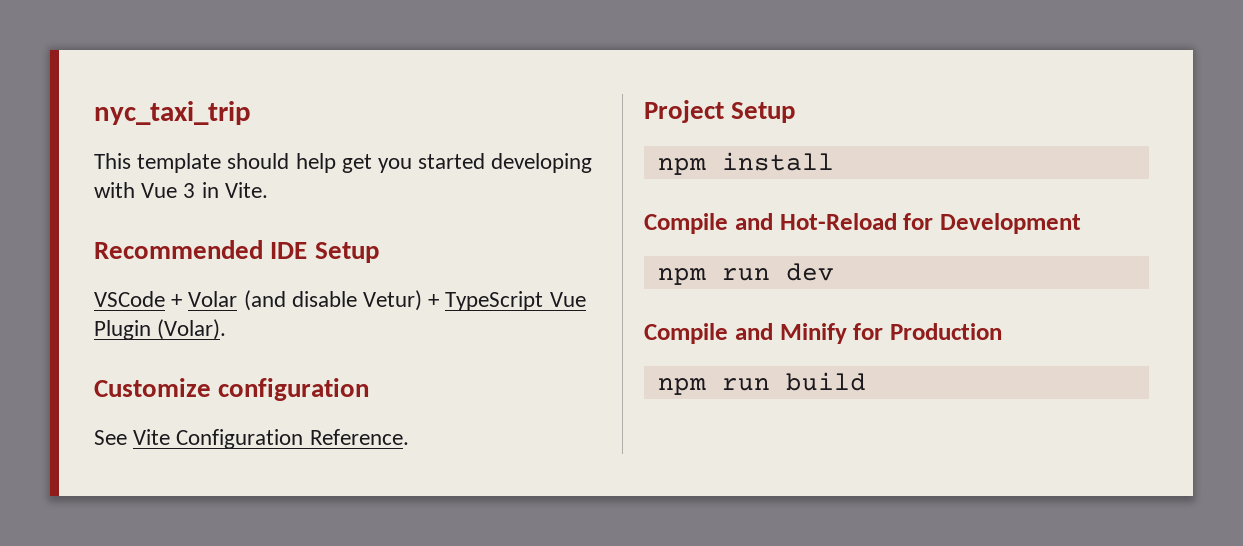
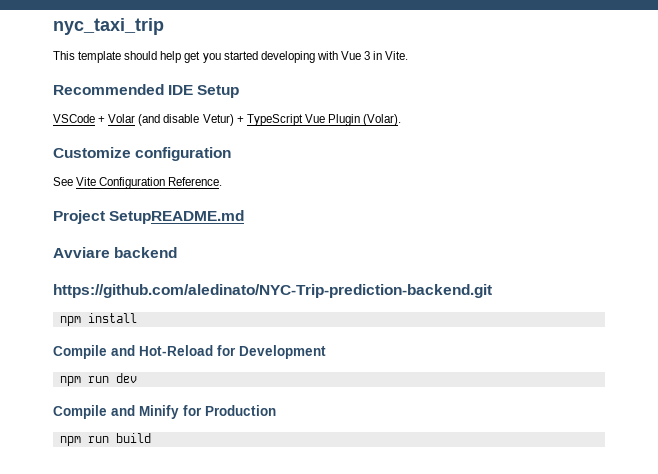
- Project Setup
+ Project SetupREADME.md
+ Avviare backend
+ https://github.com/aledinato/NYC-Trip-prediction-backend.git

